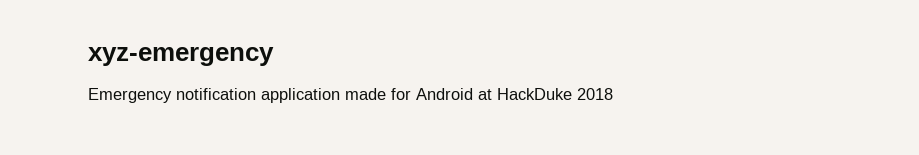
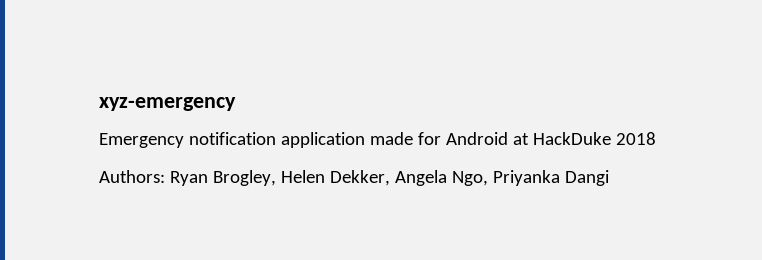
+ Authors: Ryan Brogley, Helen Dekker, Angela Ngo, Priyanka Dangi

